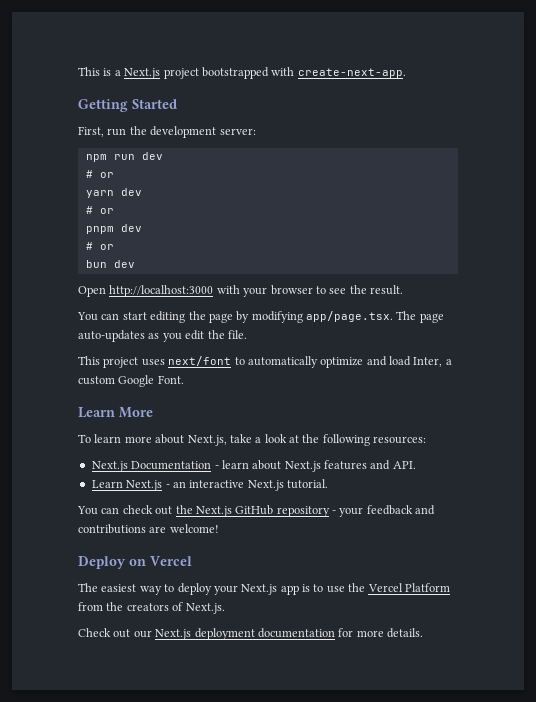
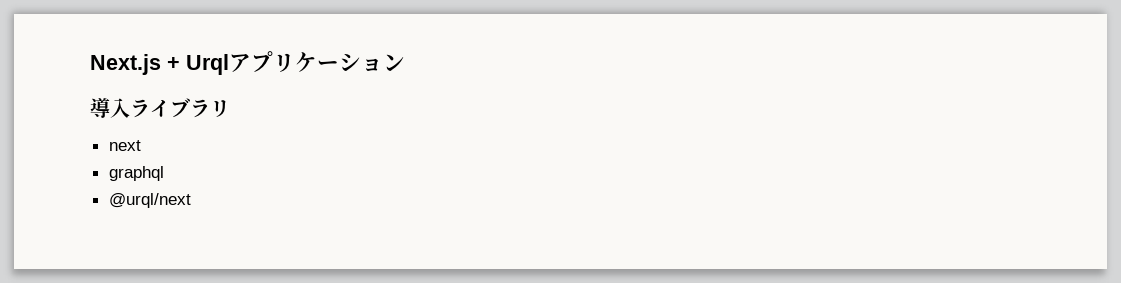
- This is a Next.js project bootstrapped with create-next-app.
- Getting Started
- First, run the development server:
- npm run dev
- # or
- yarn dev
- # or
- pnpm dev
- # or
- bun dev
- Open http://localhost:3000 with your browser to see the result.
- You can start editing the page by modifying app/page.tsx. The page auto-updates as you edit the file.
- This project uses next/font to automatically optimize and load Inter, a custom Google Font.
- Learn More
- To learn more about Next.js, take a look at the following resources:
- Next.js Documentation - learn about Next.js features and API.
- Learn Next.js - an interactive Next.js tutorial.
- You can check out the Next.js GitHub repository - your feedback and contributions are welcome!
- Deploy on Vercel
- The easiest way to deploy your Next.js app is to use the Vercel Platform from the creators of Next.js.
- Check out our Next.js deployment documentation for more details.
+ Next.js + Urqlアプリケーション
+ 導入ライブラリ
+ next
+ graphql
+ @urql/next

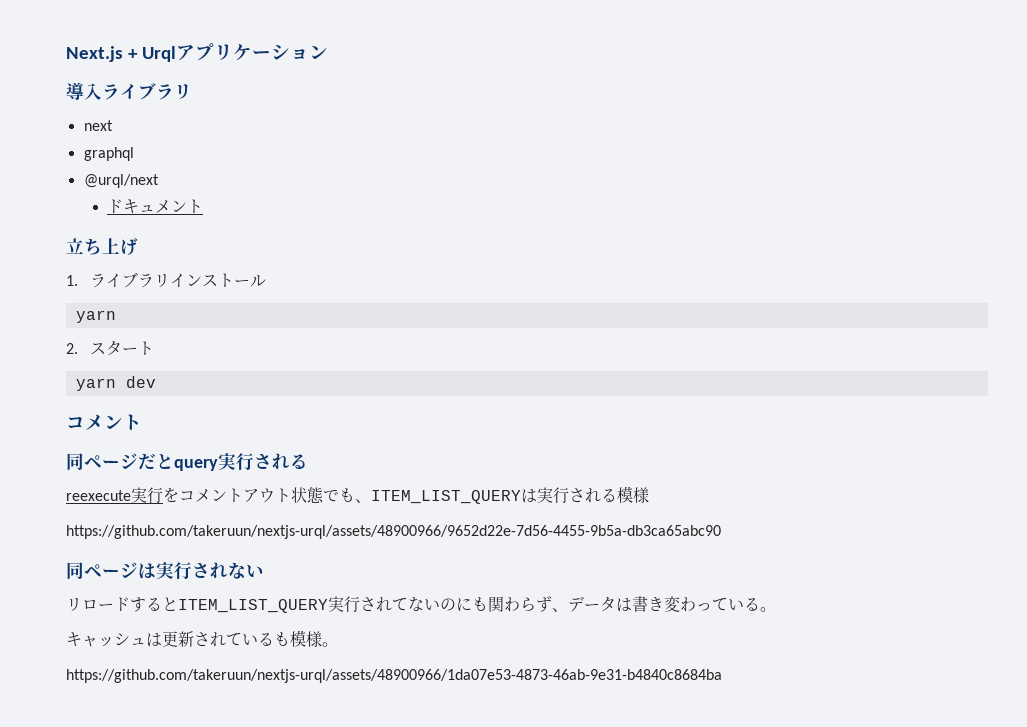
+ ドキュメント
+ 立ち上げ
+ 1.ライブラリインストール
+ yarn
+ 2.スタート
+ yarn dev
+ コメント
+ 同ページだとquery実行される
+ reexecute実行をコメントアウト状態でも、ITEM_LIST_QUERYは実行される模様
+ https://github.com/takeruun/nextjs-urql/assets/48900966/9652d22e-7d56-4455-9b5a-db3ca65abc90
+ 同ページは実行されない
+ リロードするとITEM_LIST_QUERY実行されてないのにも関わらず、データは書き変わっている。
+ キャッシュは更新されているも模様。
+ https://github.com/takeruun/nextjs-urql/assets/48900966/1da07e53-4873-46ab-9e31-b4840c8684ba

